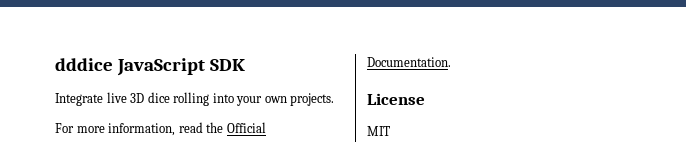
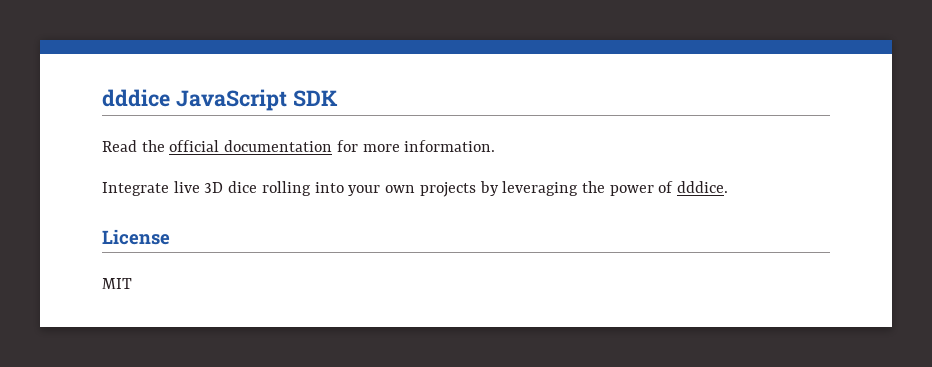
+ Read the official documentation for more information.
- Integrate live 3D dice rolling into your own projects.
- For more information, read the Official Documentation.
+ Integrate live 3D dice rolling into your own projects by leveraging the power of dddice.

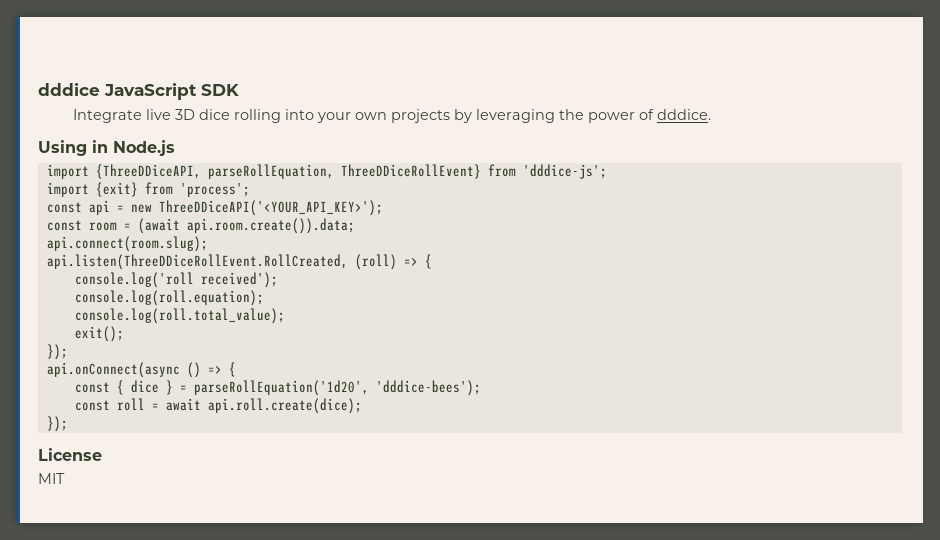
- Read the official documentation for more information.
+ Using in Node.js
+ import {ThreeDDiceAPI, parseRollEquation, ThreeDDiceRollEvent} from 'dddice-js';
+ import {exit} from 'process';
+ const api = new ThreeDDiceAPI('<YOUR_API_KEY>');
+ const room = (await api.room.create()).data;
+ api.connect(room.slug);
+ api.listen(ThreeDDiceRollEvent.RollCreated, (roll) => {
+ console.log('roll received');
+ console.log(roll.equation);
+ console.log(roll.total_value);
+ exit();
+ });
+ api.onConnect(async () => {
+ const { dice } = parseRollEquation('1d20', 'dddice-bees');
+ const roll = await api.roll.create(dice);
+ });

